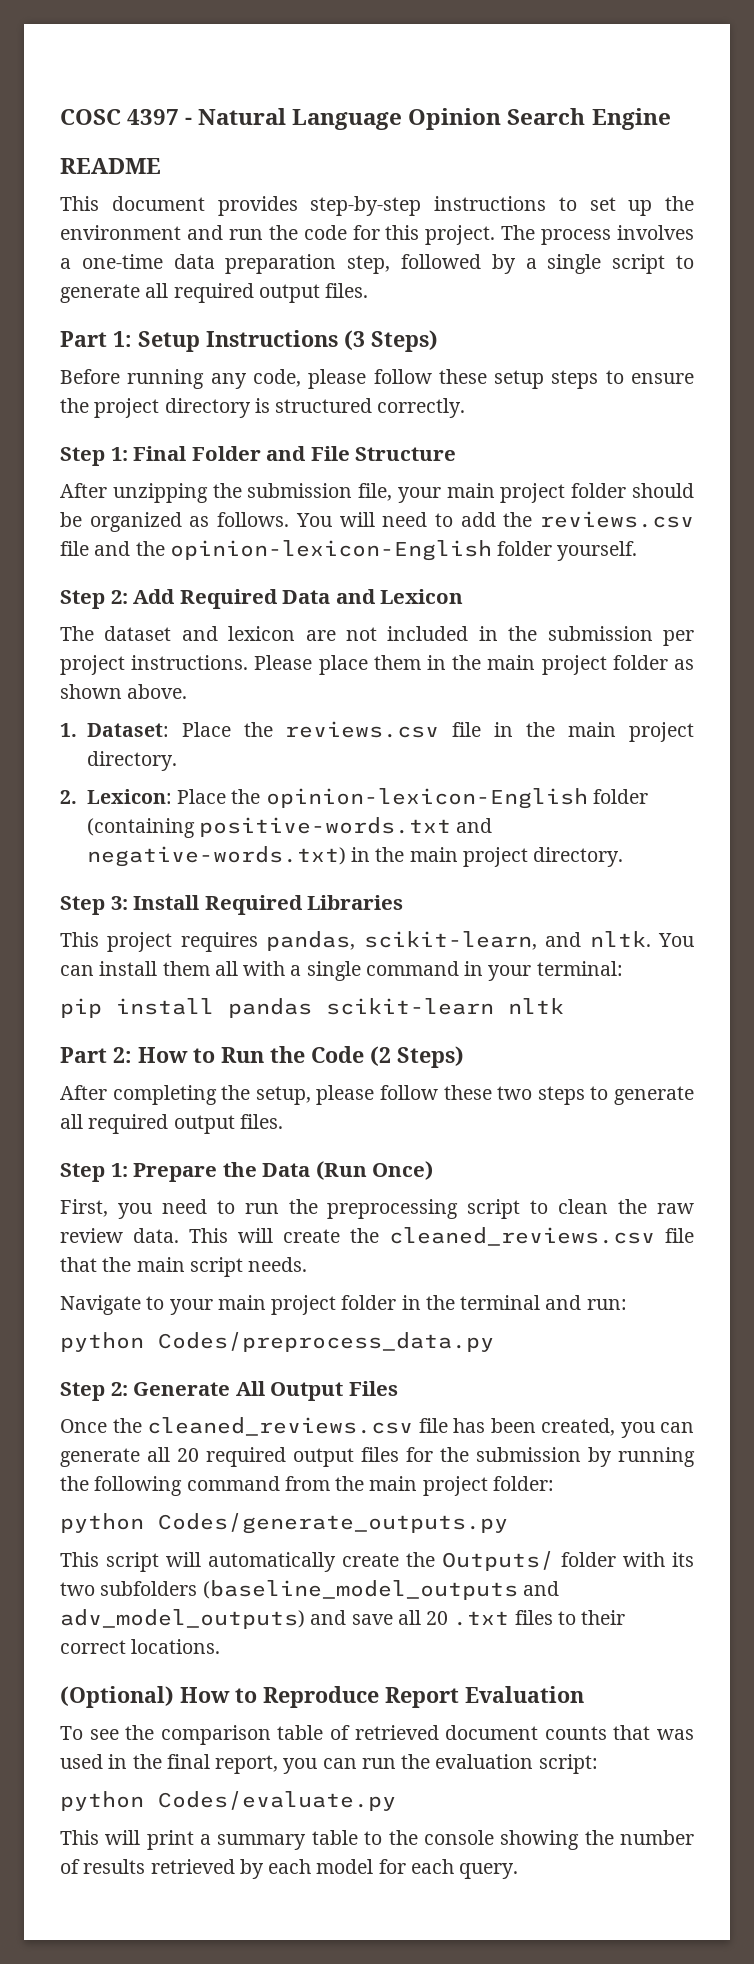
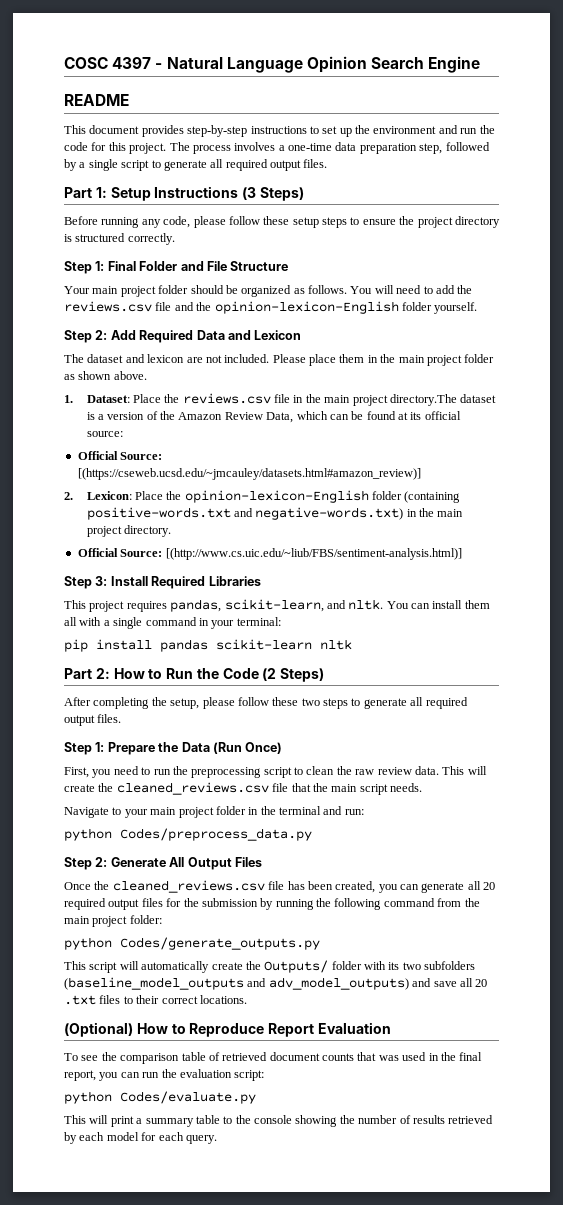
- After unzipping the submission file, your main project folder should be organized as follows.
+ Your main project folder should be organized as follows.
- The dataset and lexicon are not included in the submission per project instructions.
+ The dataset and lexicon are not included.
- 1. Dataset: Place the reviews.csv file in the main project directory.
+ 1. Dataset: Place the reviews.csv file in the main project directory.The dataset is a version of the Amazon Review Data, which can be found at its official source:
+ Official Source: [(https://cseweb.ucsd.edu/~jmcauley/datasets.html#amazon_review)]
+ Official Source: [(http://www.cs.uic.edu/~liub/FBS/sentiment-analysis.html)]

